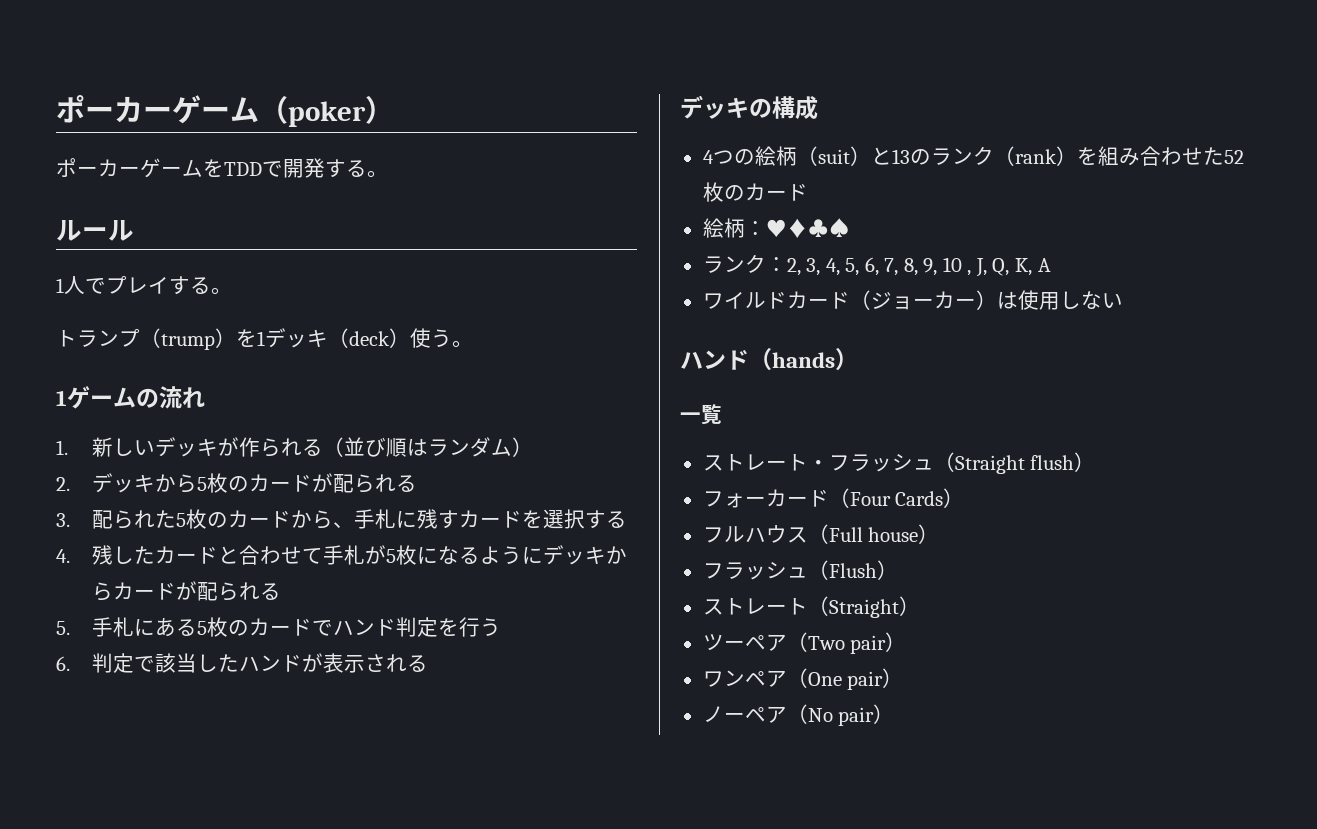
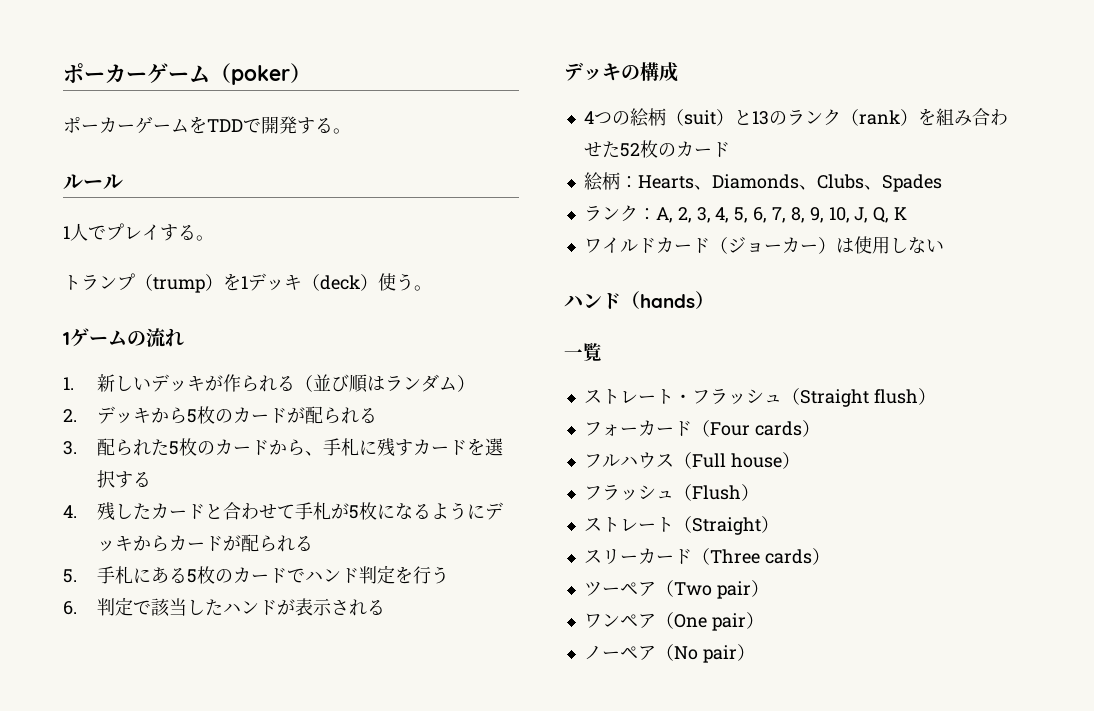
- 絵柄：♥♦♣♠
+ 絵柄：Hearts、Diamonds、Clubs、Spades
- ランク：2, 3, 4, 5, 6, 7, 8, 9, 10 , J, Q, K, A
+ ランク：A, 2, 3, 4, 5, 6, 7, 8, 9, 10, J, Q, K
- フォーカード（Four Cards）
+ フォーカード（Four cards）
+ スリーカード（Three cards）

